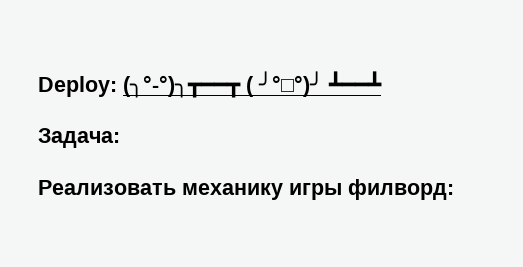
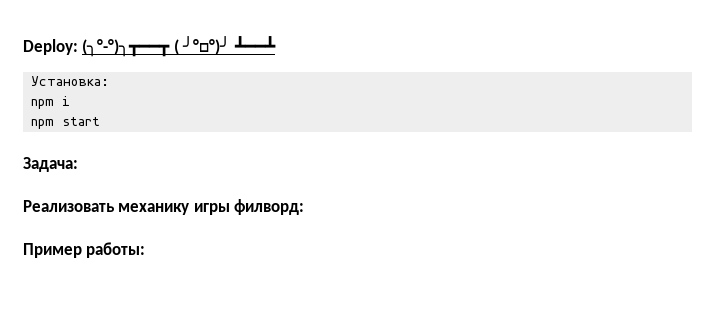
+ Установка:
+ npm i
+ npm start
+ Пример работы:

